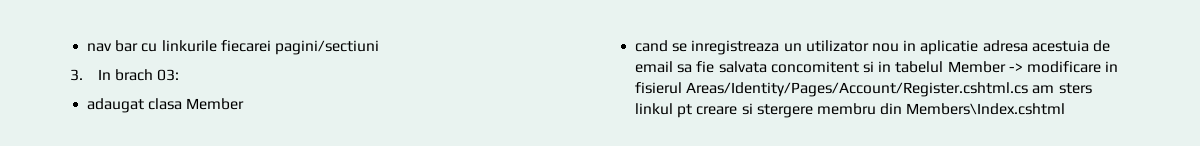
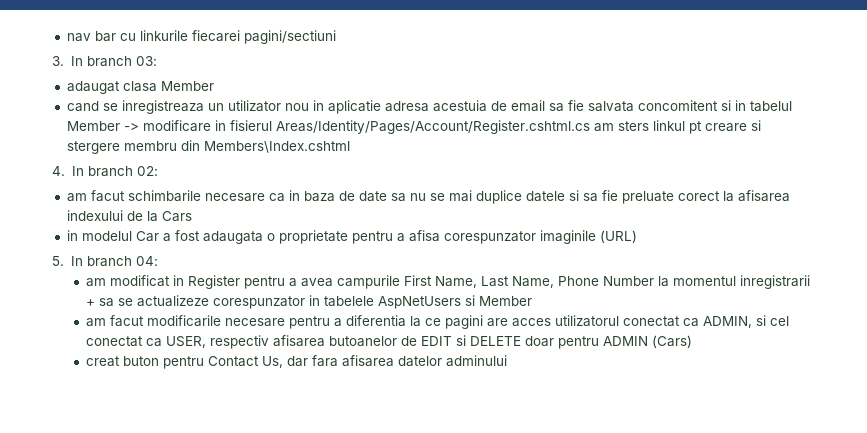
- 3. In brach 03:
+ 3. In branch 03:
+ 4. In branch 02:
+ am facut schimbarile necesare ca in baza de date sa nu se mai duplice datele si sa fie preluate corect la afisarea indexului de la Cars
+ in modelul Car a fost adaugata o proprietate pentru a afisa corespunzator imaginile (URL)
+ 5. In branch 04:
+ am modificat in Register pentru a avea campurile First Name, Last Name, Phone Number la momentul inregistrarii + sa se actualizeze corespunzator in tabelele AspNetUsers si Member
+ am facut modificarile necesare pentru a diferentia la ce pagini are acces utilizatorul conectat ca ADMIN, si cel conectat ca USER, respectiv afisarea butoanelor de EDIT si DELETE doar pentru ADMIN (Cars)
+ creat buton pentru Contact Us, dar fara afisarea datelor adminului

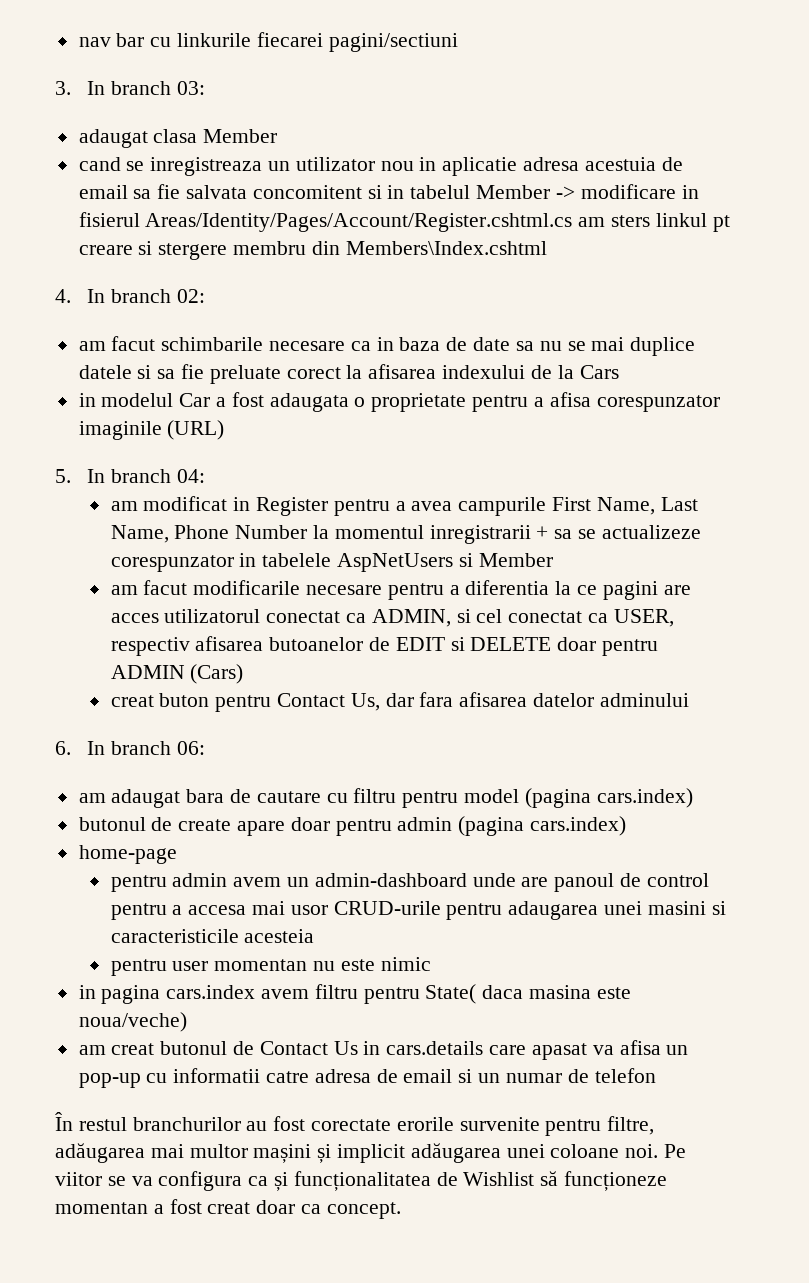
+ 6. In branch 06:
+ am adaugat bara de cautare cu filtru pentru model (pagina cars.index)
+ butonul de create apare doar pentru admin (pagina cars.index)
+ home-page
+ pentru admin avem un admin-dashboard unde are panoul de control pentru a accesa mai usor CRUD-urile pentru adaugarea unei masini si caracteristicile acesteia
+ pentru user momentan nu este nimic
+ in pagina cars.index avem filtru pentru State( daca masina este noua/veche)
+ am creat butonul de Contact Us in cars.details care apasat va afisa un pop-up cu informatii catre adresa de email si un numar de telefon
+ În restul branchurilor au fost corectate erorile survenite pentru filtre, adăugarea mai multor mașini și implicit adăugarea unei coloane noi. Pe viitor se va configura ca și funcționalitatea de Wishlist să funcționeze momentan a fost creat doar ca concept.

